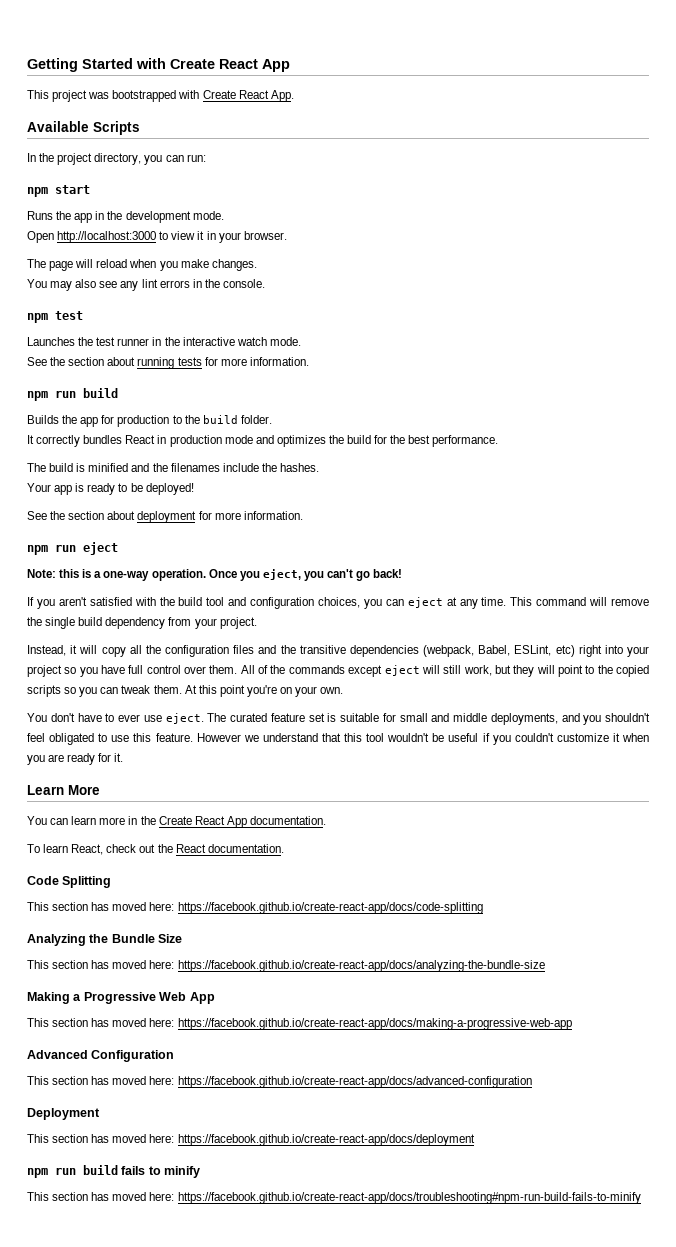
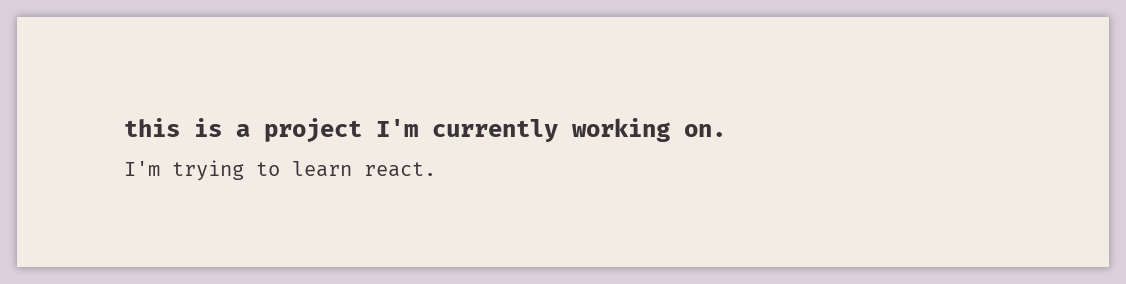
- Getting Started with Create React App
- This project was bootstrapped with Create React App.
- Available Scripts
- In the project directory, you can run:
- npm start
- Runs the app in the development mode.
- Open http://localhost:3000 to view it in your browser.
- The page will reload when you make changes.
- You may also see any lint errors in the console.
- npm test
- Launches the test runner in the interactive watch mode.
- See the section about running tests for more information.
- npm run build
- Builds the app for production to the build folder.
- It correctly bundles React in production mode and optimizes the build for the best performance.
- The build is minified and the filenames include the hashes.
- Your app is ready to be deployed!
- See the section about deployment for more information.
- npm run eject
- Note: this is a one-way operation. Once you eject, you can't go back!
- If you aren't satisfied with the build tool and configuration choices, you can eject at any time. This command will remove the single build dependency from your project.
- Instead, it will copy all the configuration files and the transitive dependencies (webpack, Babel, ESLint, etc) right into your project so you have full control over them. All of the commands except eject will still work, but they will point to the copied scripts so you can tweak them. At this point you're on your own.
- You don't have to ever use eject. The curated feature set is suitable for small and middle deployments, and you shouldn't feel obligated to use this feature. However we understand that this tool wouldn't be useful if you couldn't customize it when you are ready for it.
- Learn More
- You can learn more in the Create React App documentation.
- To learn React, check out the React documentation.
- Code Splitting
- This section has moved here: https://facebook.github.io/create-react-app/docs/code-splitting
- Analyzing the Bundle Size
- This section has moved here: https://facebook.github.io/create-react-app/docs/analyzing-the-bundle-size
- Making a Progressive Web App
- This section has moved here: https://facebook.github.io/create-react-app/docs/making-a-progressive-web-app
- Advanced Configuration
- This section has moved here: https://facebook.github.io/create-react-app/docs/advanced-configuration
- Deployment
- This section has moved here: https://facebook.github.io/create-react-app/docs/deployment
- npm run build fails to minify
- This section has moved here: https://facebook.github.io/create-react-app/docs/troubleshooting#npm-run-build-fails-to-minify
+ this is a project I'm currently working on.
+ I'm trying to learn react.

